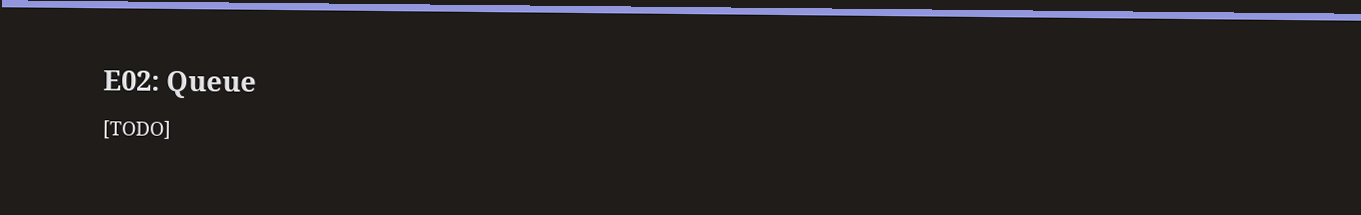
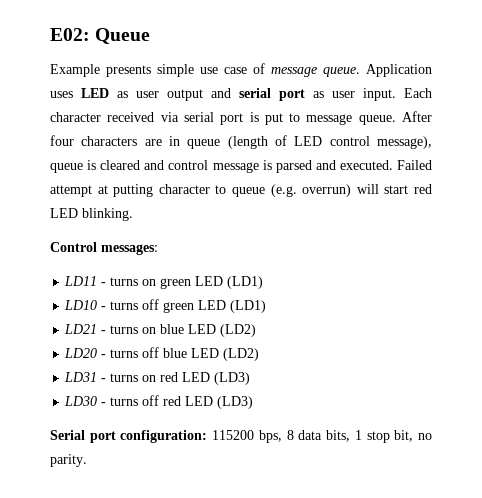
- [TODO]
+ Example presents simple use case of message queue. Application uses LED as user output and serial port as user input. Each character received via serial port is put to message queue. After four characters are in queue (length of LED control message), queue is cleared and control message is parsed and executed. Failed attempt at putting character to queue (e.g. overrun) will start red LED blinking.
+ Control messages:
+ LD11 - turns on green LED (LD1)
+ LD10 - turns off green LED (LD1)
+ LD21 - turns on blue LED (LD2)
+ LD20 - turns off blue LED (LD2)
+ LD31 - turns on red LED (LD3)
+ LD30 - turns off red LED (LD3)
+ Serial port configuration: 115200 bps, 8 data bits, 1 stop bit, no parity.

